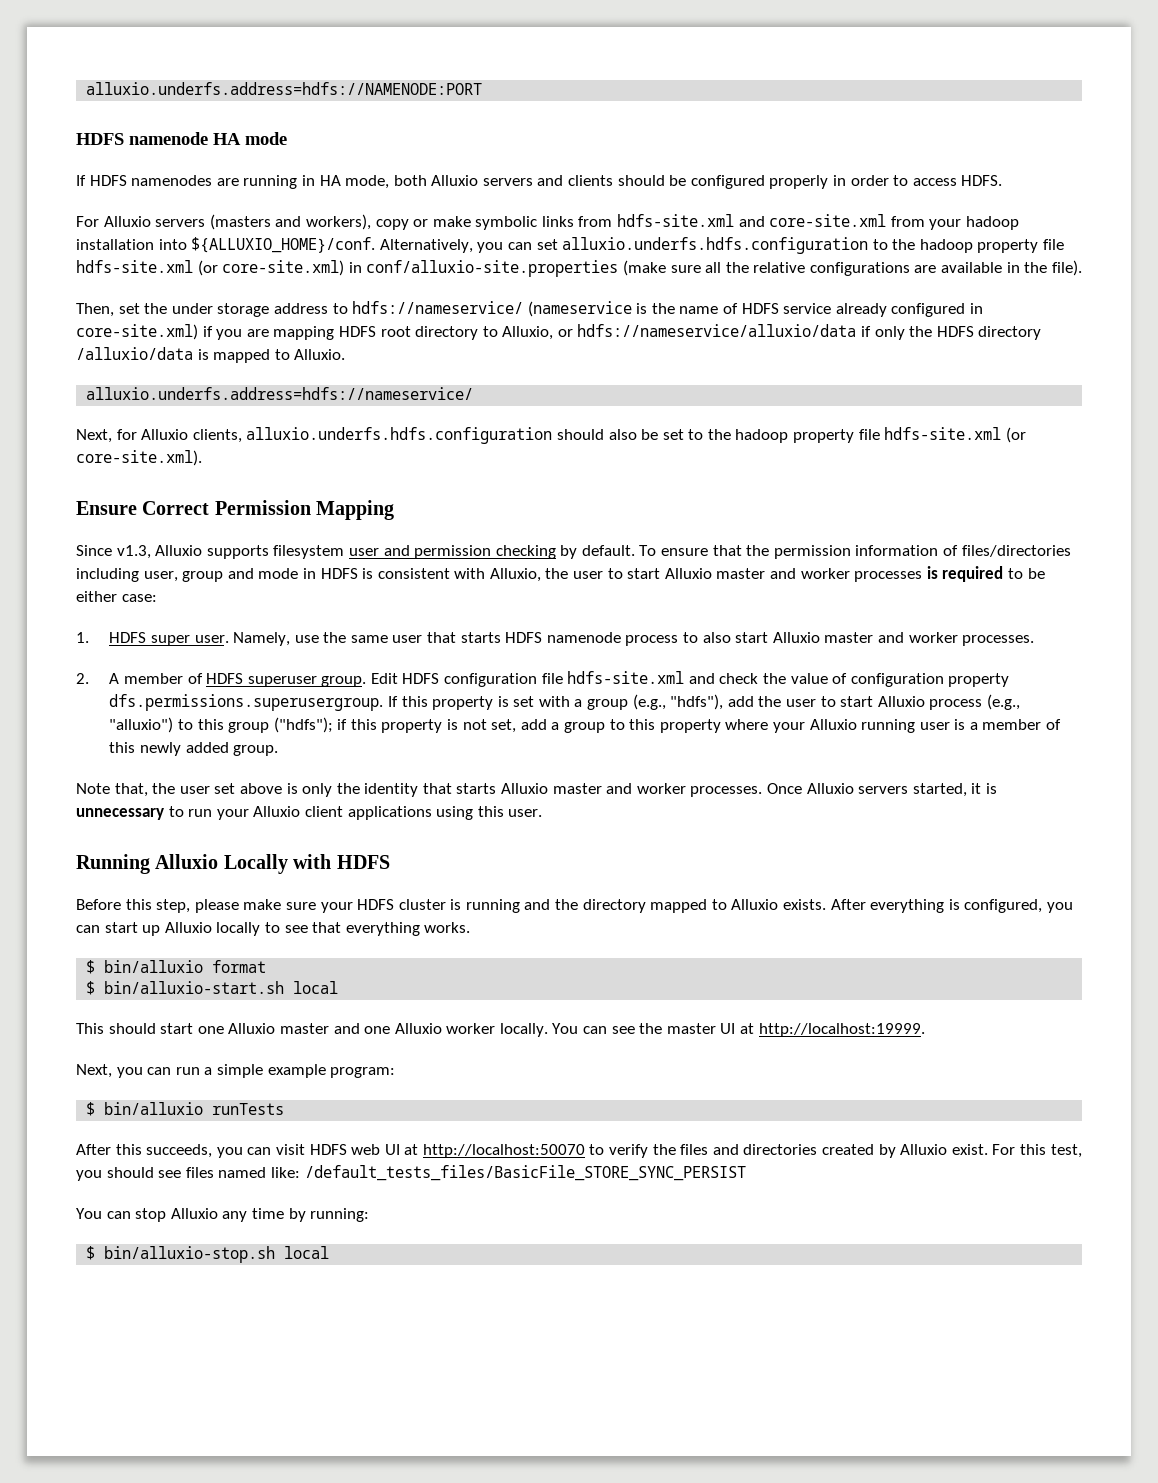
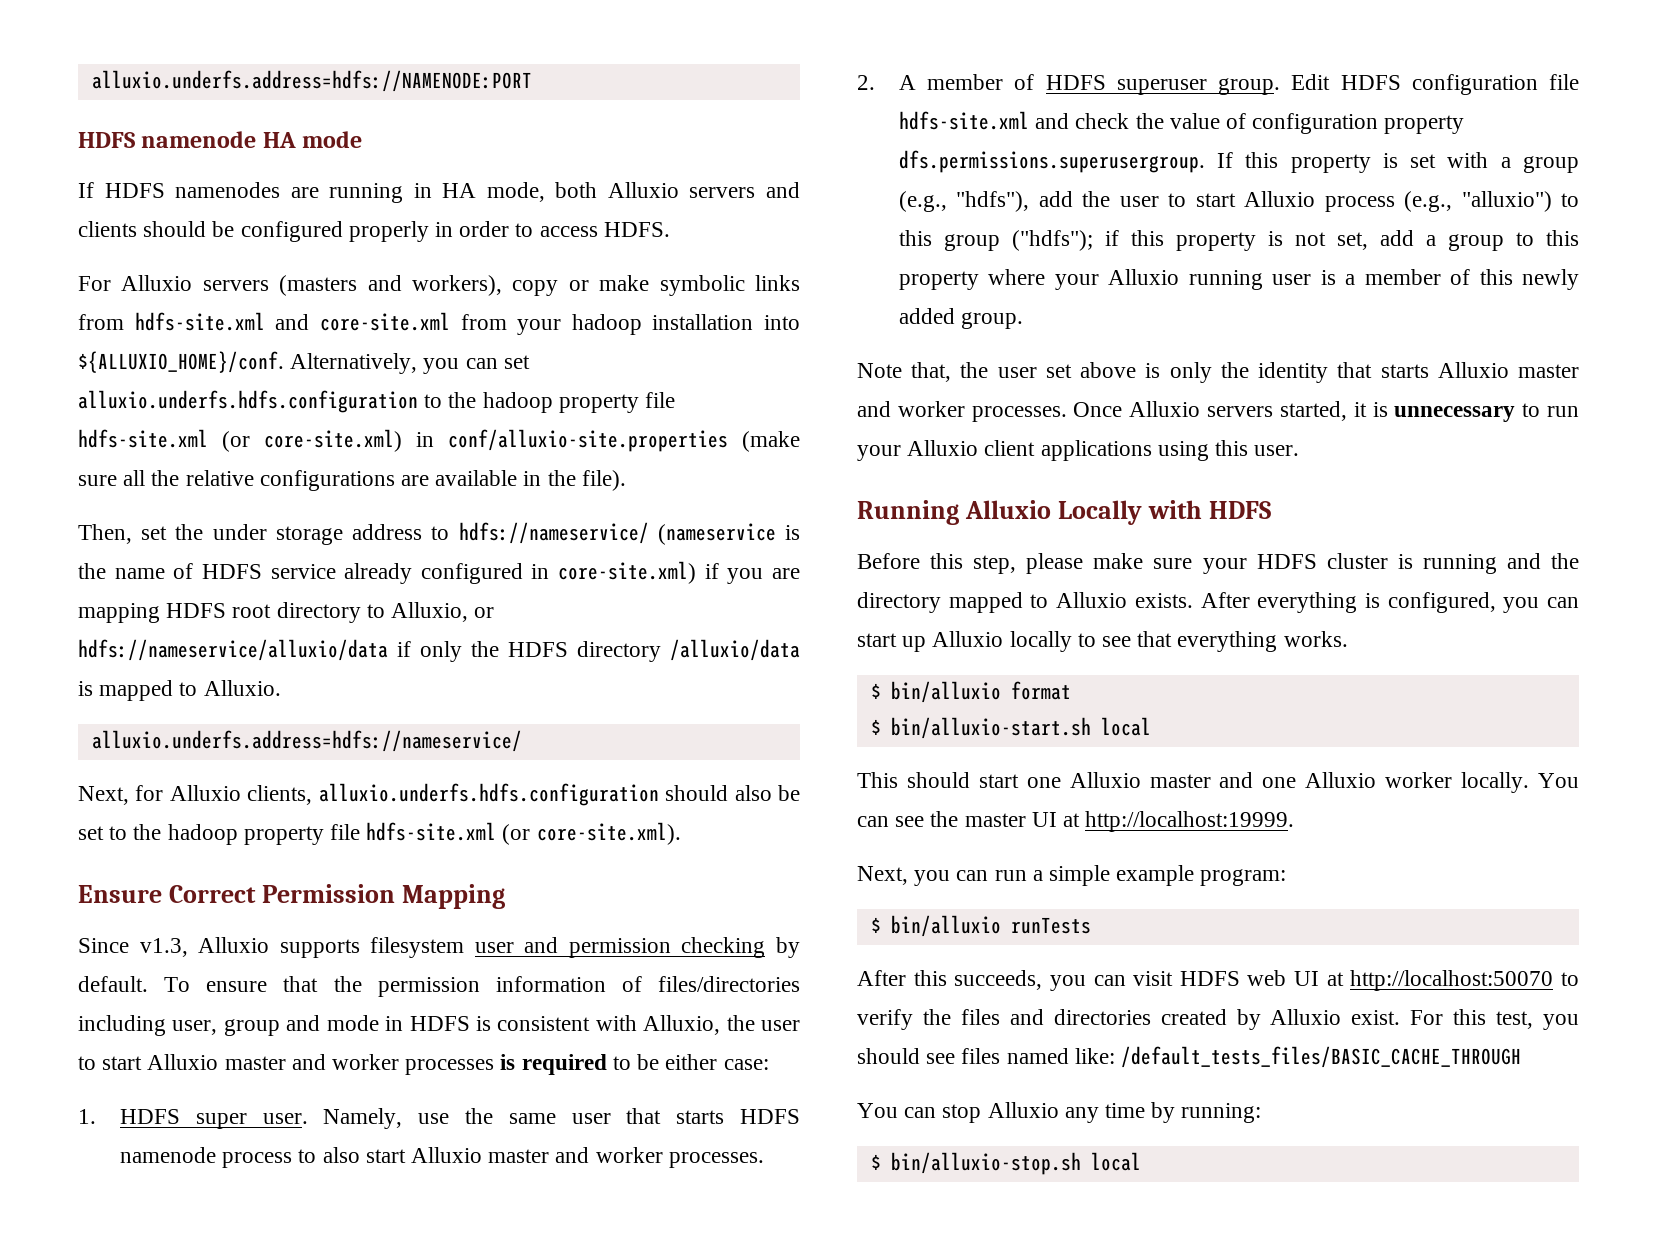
- For this test, you should see files named like: /default_tests_files/BasicFile_STORE_SYNC_PERSIST
+ For this test, you should see files named like: /default_tests_files/BASIC_CACHE_THROUGH

